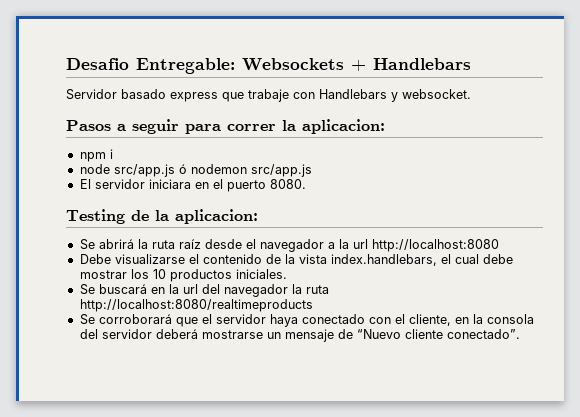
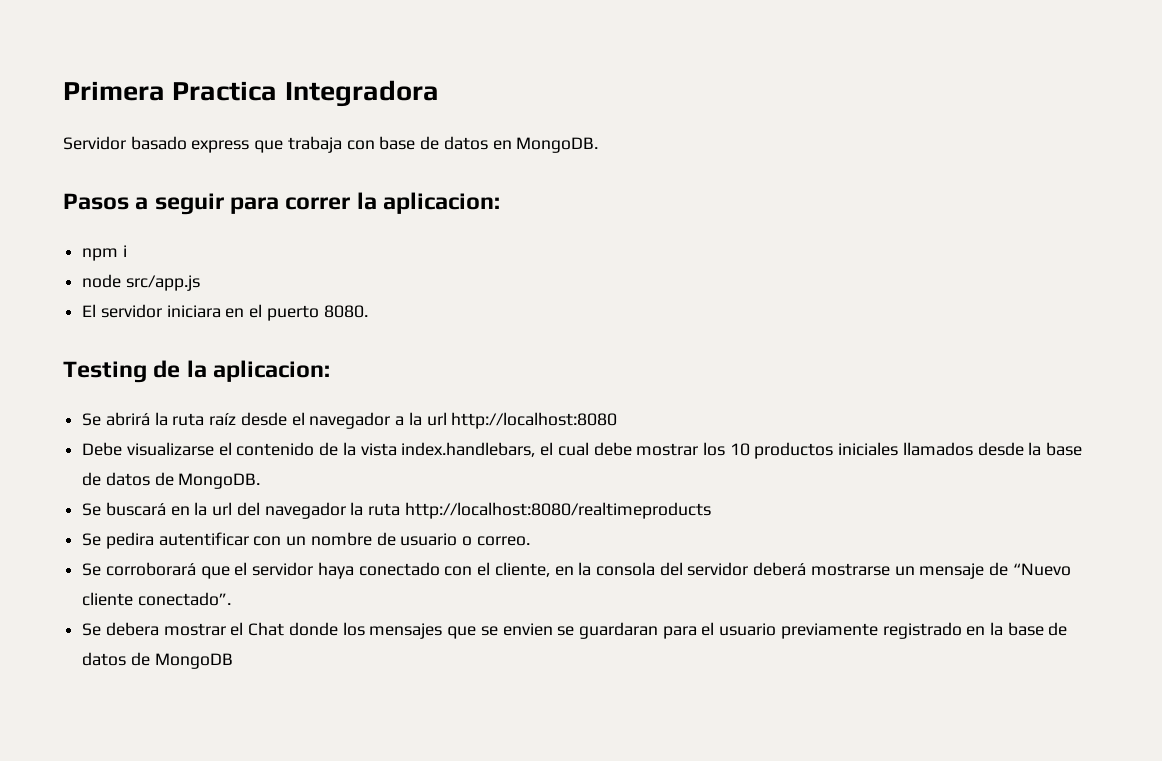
- Desafio Entregable: Websockets + Handlebars
+ Primera Practica Integradora
- Servidor basado express que trabaje con Handlebars y websocket.
+ Servidor basado express que trabaja con base de datos en MongoDB.
- node src/app.js ó nodemon src/app.js
+ node src/app.js
- Debe visualizarse el contenido de la vista index.handlebars, el cual debe mostrar los 10 productos iniciales.
+ Debe visualizarse el contenido de la vista index.handlebars, el cual debe mostrar los 10 productos iniciales llamados desde la base de datos de MongoDB.
+ Se pedira autentificar con un nombre de usuario o correo.
+ Se debera mostrar el Chat donde los mensajes que se envien se guardaran para el usuario previamente registrado en la base de datos de MongoDB

